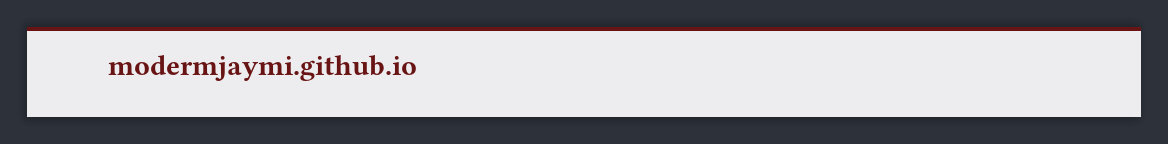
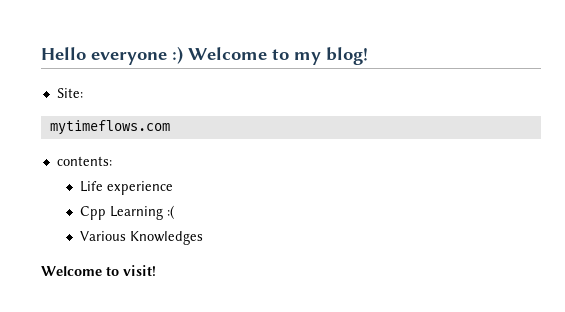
- modermjaymi.github.io
+ Hello everyone :) Welcome to my blog!
+ Site:
+ mytimeflows.com
+ contents:
+ Life experience
+ Cpp Learning :(
+ Various Knowledges
+ Welcome to visit!

